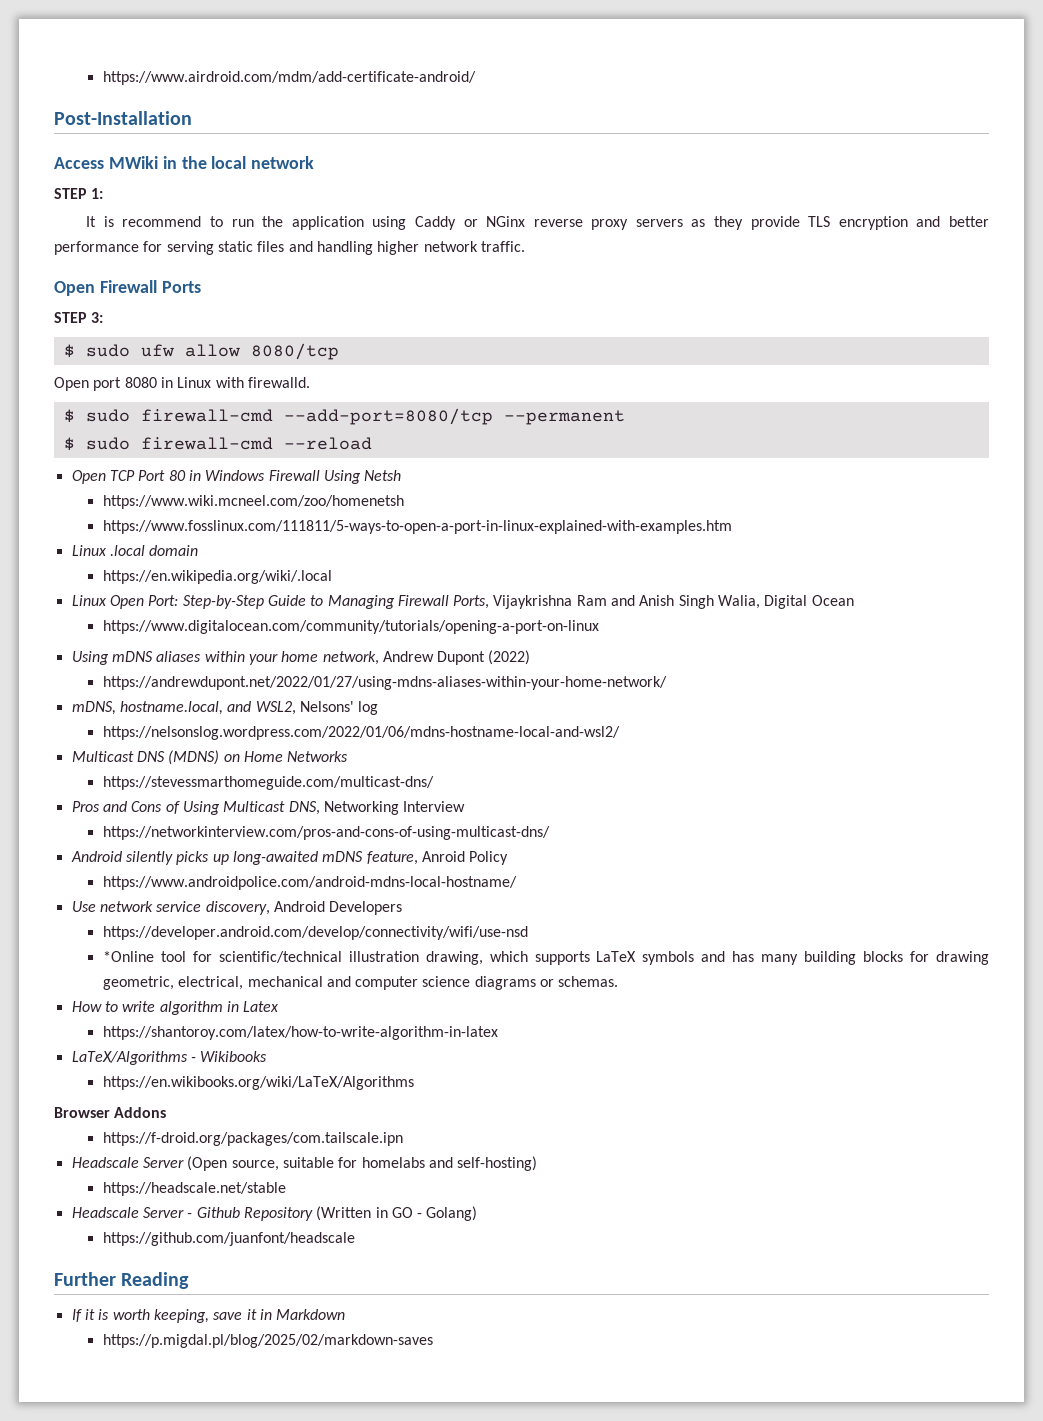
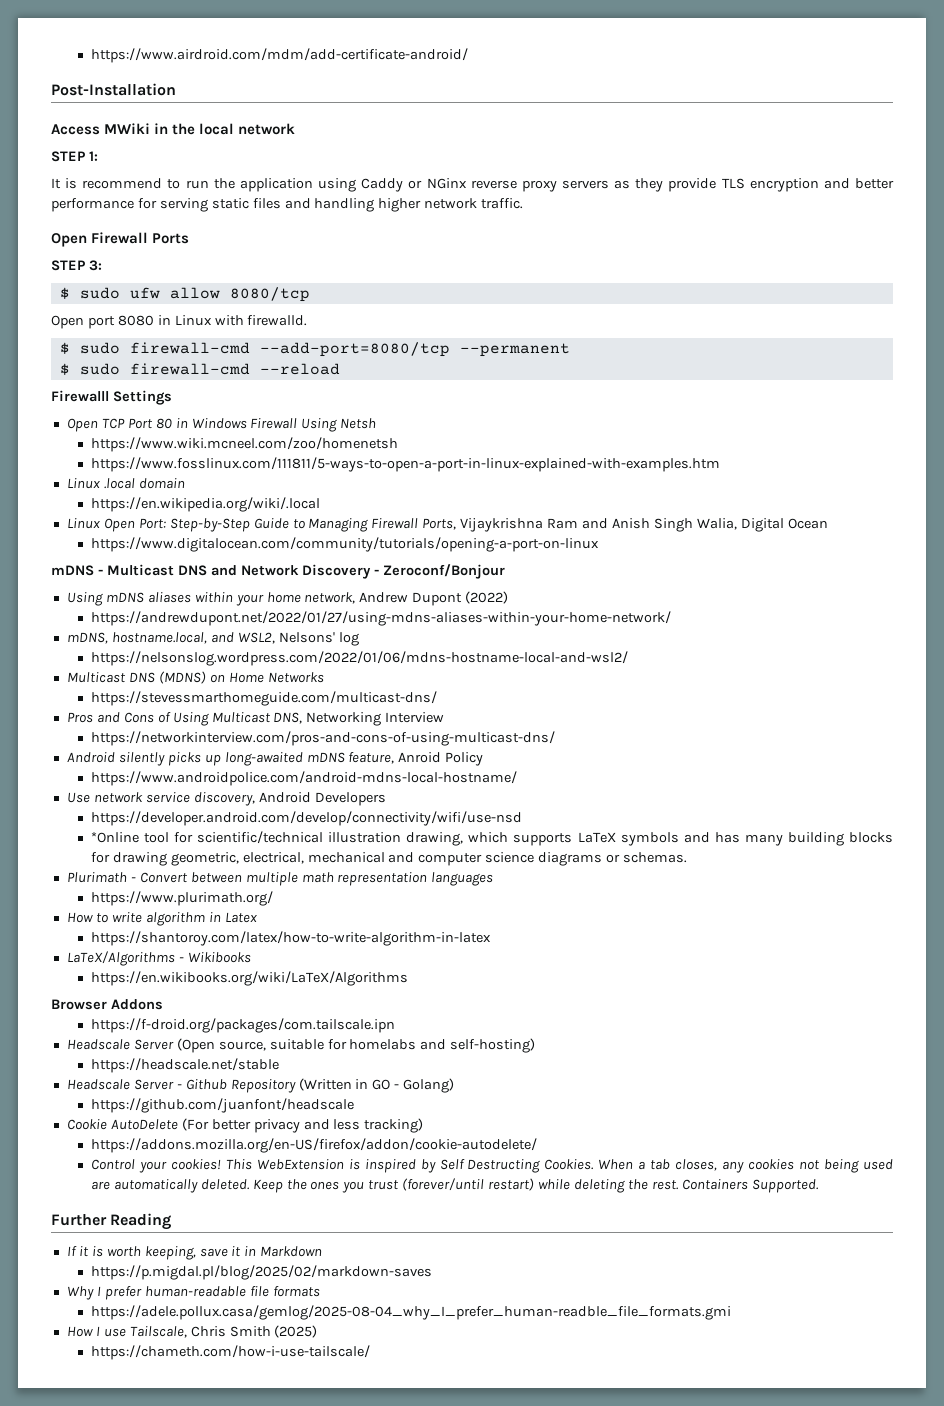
+ Firewalll Settings
+ mDNS - Multicast DNS and Network Discovery - Zeroconf/Bonjour
+ Plurimath - Convert between multiple math representation languages
+ https://www.plurimath.org/
+ Cookie AutoDelete (For better privacy and less tracking)
+ https://addons.mozilla.org/en-US/firefox/addon/cookie-autodelete/
+ Control your cookies! This WebExtension is inspired by Self Destructing Cookies. When a tab closes, any cookies not being used are automatically deleted. Keep the ones you trust (forever/until restart) while deleting the rest. Containers Supported.
+ Why I prefer human-readable file formats
+ https://adele.pollux.casa/gemlog/2025-08-04_why_I_prefer_human-readble_file_formats.gmi
+ How I use Tailscale, Chris Smith (2025)
+ https://chameth.com/how-i-use-tailscale/

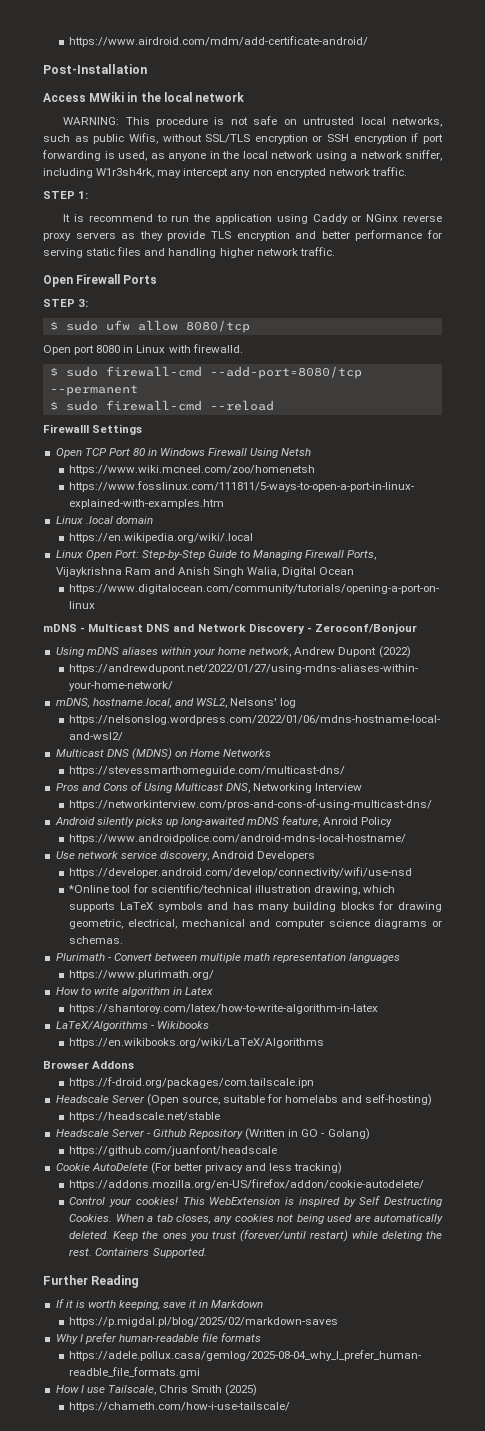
+ WARNING: This procedure is not safe on untrusted local networks, such as public Wifis, without SSL/TLS encryption or SSH encryption if port forwarding is used, as anyone in the local network using a network sniffer, including W1r3sh4rk, may intercept any non encrypted network traffic.

